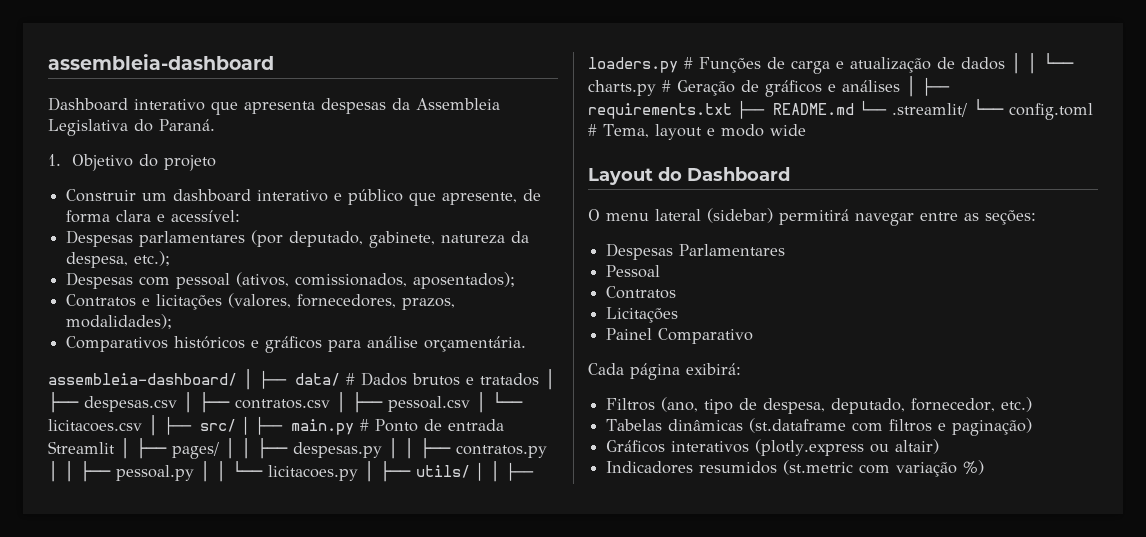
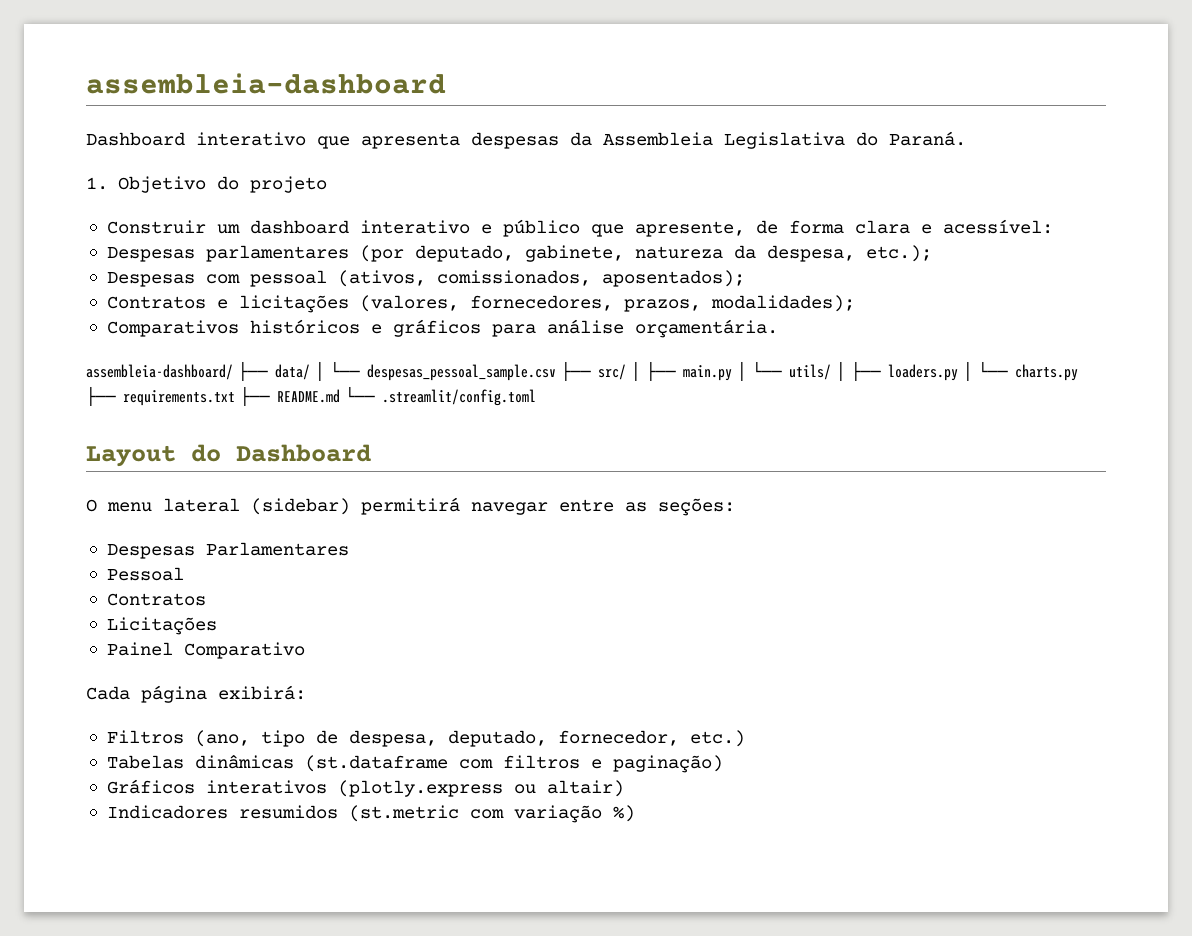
- assembleia-dashboard/ │ ├── data/ # Dados brutos e tratados │ ├── despesas.csv │ ├── contratos.csv │ ├── pessoal.csv │ └── licitacoes.csv │ ├── src/ │ ├── main.py # Ponto de entrada Streamlit │ ├── pages/ │ │ ├── despesas.py │ │ ├── contratos.py │ │ ├── pessoal.py │ │ └── licitacoes.py │ ├── utils/ │ │ ├── loaders.py # Funções de carga e atualização de dados │ │ └── charts.py # Geração de gráficos e análises │ ├── requirements.txt ├── README.md └── .streamlit/ └── config.toml # Tema, layout e modo wide
+ assembleia-dashboard/ ├── data/ │ └── despesas_pessoal_sample.csv ├── src/ │ ├── main.py │ └── utils/ │ ├── loaders.py │ └── charts.py ├── requirements.txt ├── README.md └── .streamlit/config.toml

